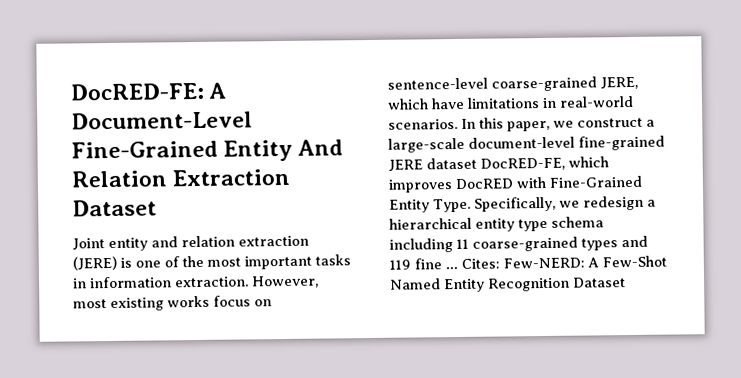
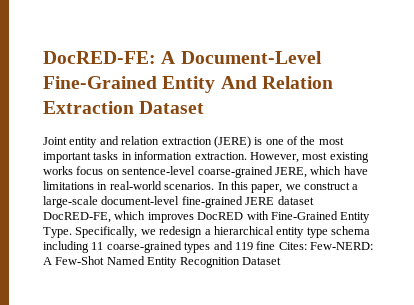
- Specifically, we redesign a hierarchical entity type schema including 11 coarse-grained types and 119 fine … Cites: Few-NERD: A Few-Shot Named Entity Recognition Dataset
+ Specifically, we redesign a hierarchical entity type schema including 11 coarse-grained types and 119 fine Cites: Few-NERD: A Few-Shot Named Entity Recognition Dataset

